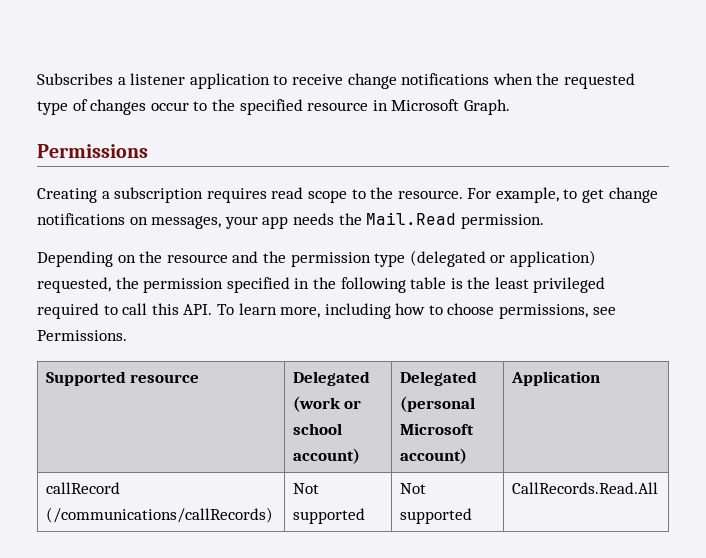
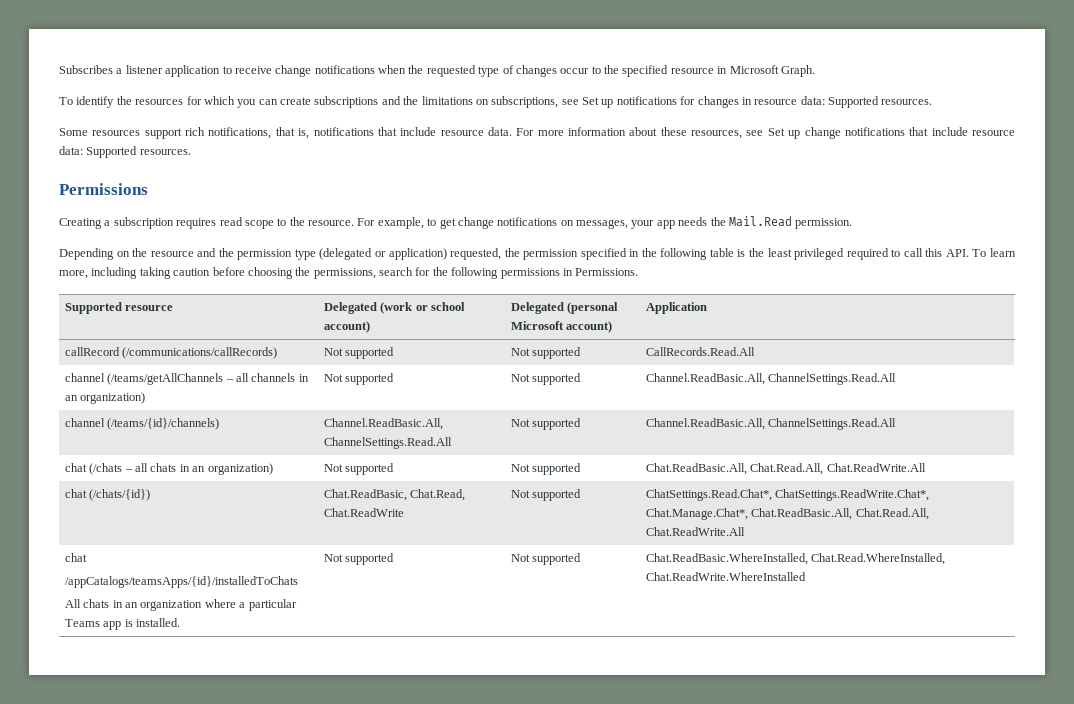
+ To identify the resources for which you can create subscriptions and the limitations on subscriptions, see Set up notifications for changes in resource data: Supported resources.
+ Some resources support rich notifications, that is, notifications that include resource data. For more information about these resources, see Set up change notifications that include resource data: Supported resources.
- Depending on the resource and the permission type (delegated or application) requested, the permission specified in the following table is the least privileged required to call this API. To learn more, including how to choose permissions, see Permissions.
+ Depending on the resource and the permission type (delegated or application) requested, the permission specified in the following table is the least privileged required to call this API. To learn more, including taking caution before choosing the permissions, search for the following permissions in Permissions.
+ channel (/teams/getAllChannels – all channels in an organization) | Not supported | Not supported | Channel.ReadBasic.All, ChannelSettings.Read.All
+ channel (/teams/{id}/channels) | Channel.ReadBasic.All, ChannelSettings.Read.All | Not supported | Channel.ReadBasic.All, ChannelSettings.Read.All
+ chat (/chats – all chats in an organization) | Not supported | Not supported | Chat.ReadBasic.All, Chat.Read.All, Chat.ReadWrite.All
+ chat (/chats/{id}) | Chat.ReadBasic, Chat.Read, Chat.ReadWrite | Not supported | ChatSettings.Read.Chat*, ChatSettings.ReadWrite.Chat*, Chat.Manage.Chat*, Chat.ReadBasic.All, Chat.Read.All, Chat.ReadWrite.All
+ chat
+ /appCatalogs/teamsApps/{id}/installedToChats
+ All chats in an organization where a particular Teams app is installed. | Not supported | Not supported | Chat.ReadBasic.WhereInstalled, Chat.Read.WhereInstalled, Chat.ReadWrite.WhereInstalled

